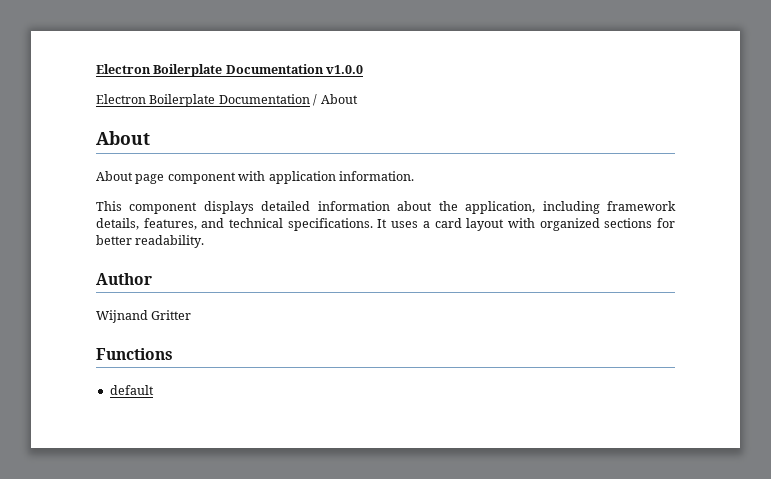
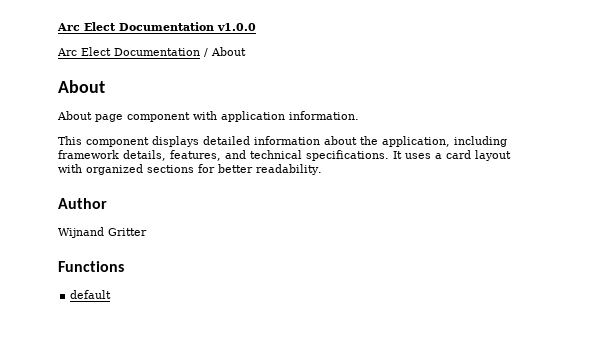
- Electron Boilerplate Documentation v1.0.0
+ Arc Elect Documentation v1.0.0
- Electron Boilerplate Documentation / About
+ Arc Elect Documentation / About

